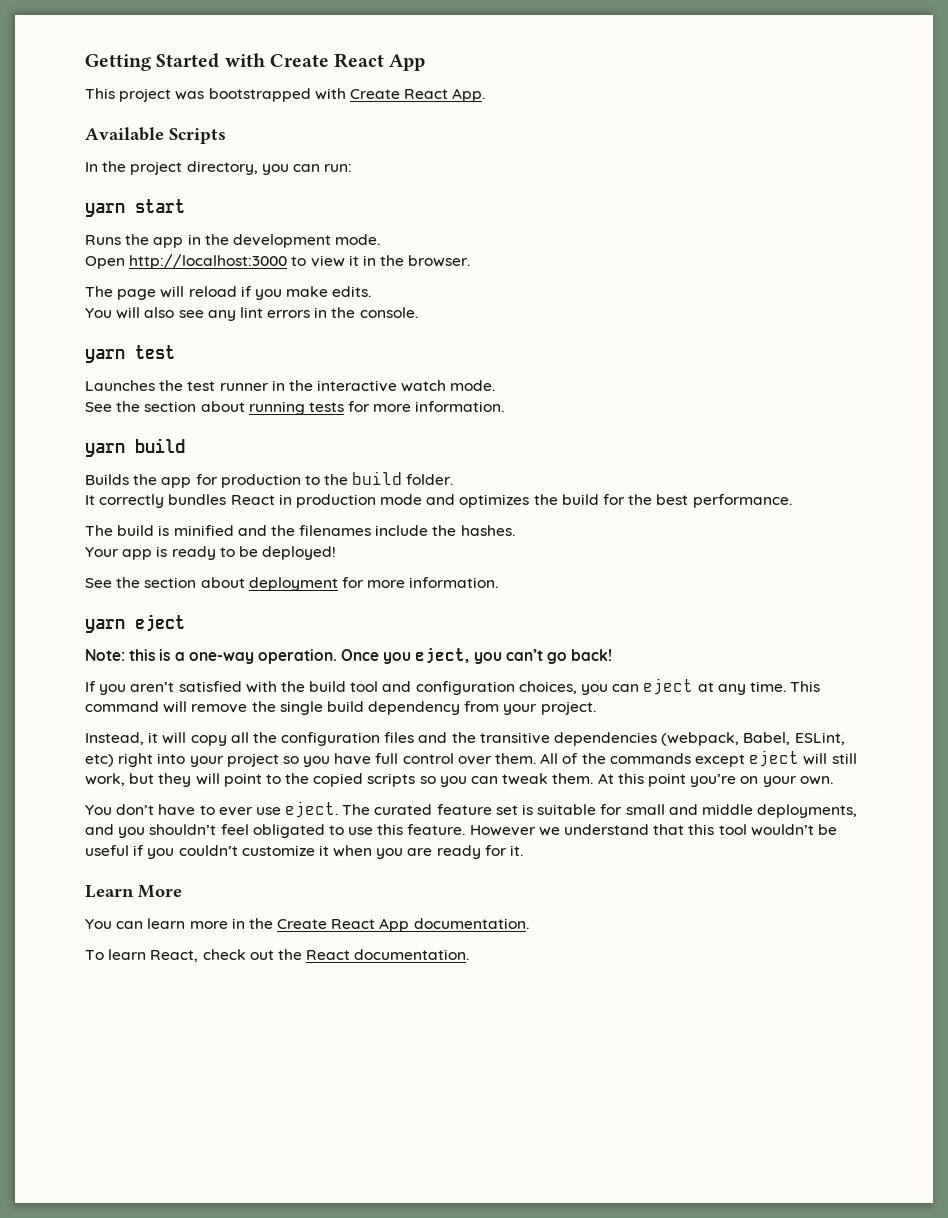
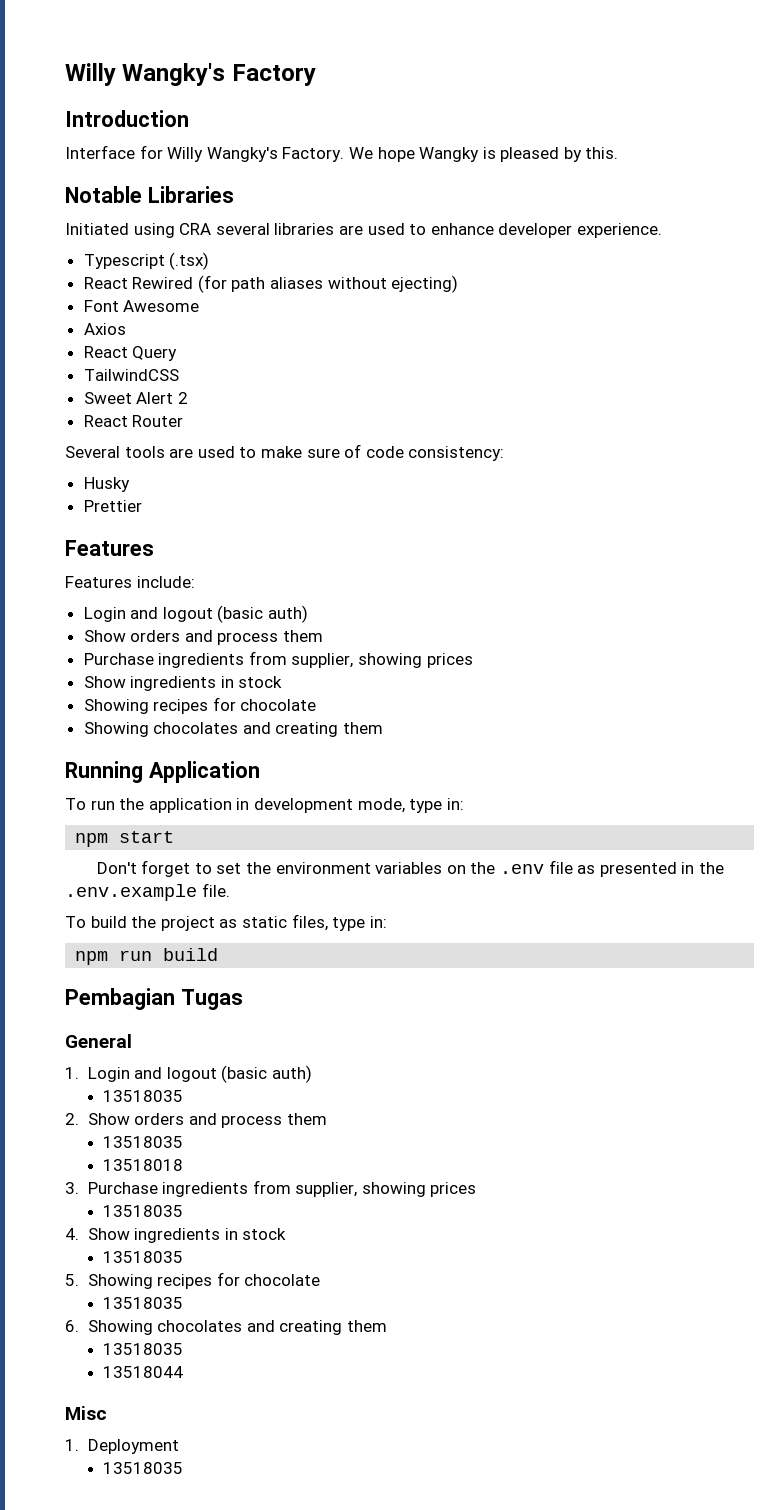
- Getting Started with Create React App
- This project was bootstrapped with Create React App.
- Available Scripts
- In the project directory, you can run:
- yarn start
- Runs the app in the development mode.
- Open http://localhost:3000 to view it in the browser.
- The page will reload if you make edits.
- You will also see any lint errors in the console.
- yarn test
- Launches the test runner in the interactive watch mode.
- See the section about running tests for more information.
- yarn build
- Builds the app for production to the build folder.
- It correctly bundles React in production mode and optimizes the build for the best performance.
- The build is minified and the filenames include the hashes.
- Your app is ready to be deployed!
- See the section about deployment for more information.
- yarn eject
- Note: this is a one-way operation. Once you eject, you can’t go back!
- If you aren’t satisfied with the build tool and configuration choices, you can eject at any time. This command will remove the single build dependency from your project.
- Instead, it will copy all the configuration files and the transitive dependencies (webpack, Babel, ESLint, etc) right into your project so you have full control over them. All of the commands except eject will still work, but they will point to the copied scripts so you can tweak them. At this point you’re on your own.
- You don’t have to ever use eject. The curated feature set is suitable for small and middle deployments, and you shouldn’t feel obligated to use this feature. However we understand that this tool wouldn’t be useful if you couldn’t customize it when you are ready for it.
- Learn More
- You can learn more in the Create React App documentation.
- To learn React, check out the React documentation.
+ Willy Wangky's Factory
+ Introduction
+ Interface for Willy Wangky's Factory. We hope Wangky is pleased by this.
+ Notable Libraries
+ Initiated using CRA several libraries are used to enhance developer experience.
+ Typescript (.tsx)
+ React Rewired (for path aliases without ejecting)
+ Font Awesome
+ Axios
+ React Query
+ TailwindCSS
+ Sweet Alert 2
+ React Router
+ Several tools are used to make sure of code consistency:
+ Husky
+ Prettier
+ Features
+ Features include:
+ Login and logout (basic auth)
+ Show orders and process them
+ Purchase ingredients from supplier, showing prices
+ Show ingredients in stock
+ Showing recipes for chocolate
+ Showing chocolates and creating them
+ Running Application
+ To run the application in development mode, type in:
+ npm start
+ Don't forget to set the environment variables on the .env file as presented in the .env.example file.
+ To build the project as static files, type in:
+ npm run build
+ Pembagian Tugas
+ General
+ 1. Login and logout (basic auth)
+ 13518035
+ 2. Show orders and process them
+ 13518035
+ 13518018
+ 3. Purchase ingredients from supplier, showing prices
+ 13518035
+ 4. Show ingredients in stock
+ 13518035
+ 5. Showing recipes for chocolate
+ 13518035
+ 6. Showing chocolates and creating them
+ 13518035
+ 13518044
+ Misc
+ 1. Deployment
+ 13518035

